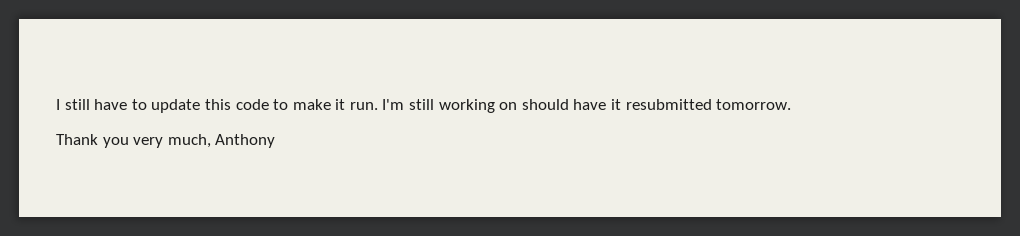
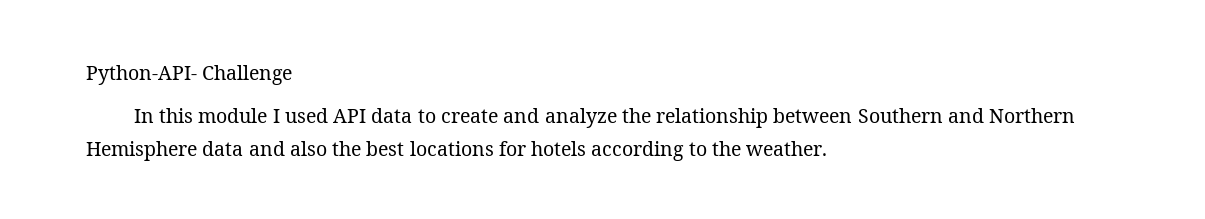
- I still have to update this code to make it run. I'm still working on should have it resubmitted tomorrow.
- Thank you very much, Anthony
+ Python-API- Challenge
+ In this module I used API data to create and analyze the relationship between Southern and Northern Hemisphere data and also the best locations for hotels according to the weather.

